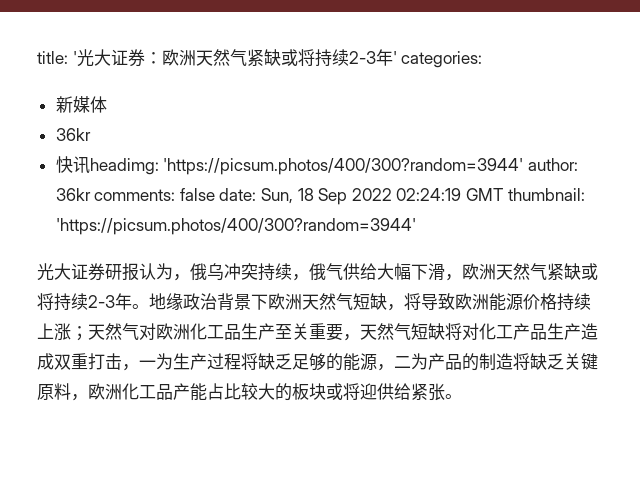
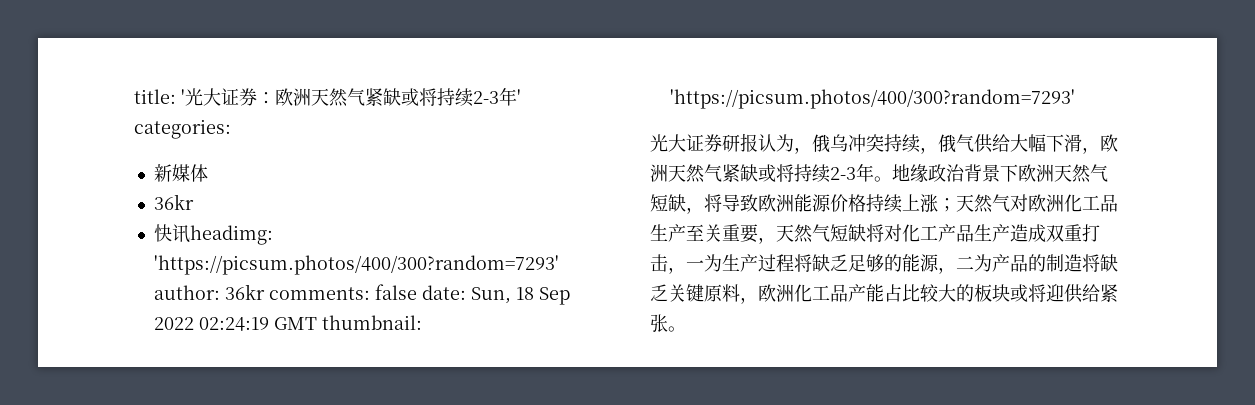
- 快讯headimg: 'https://picsum.photos/400/300?random=3944' author: 36kr comments: false date: Sun, 18 Sep 2022 02:24:19 GMT thumbnail: 'https://picsum.photos/400/300?random=3944'
+ 快讯headimg: 'https://picsum.photos/400/300?random=7293' author: 36kr comments: false date: Sun, 18 Sep 2022 02:24:19 GMT thumbnail: 'https://picsum.photos/400/300?random=7293'

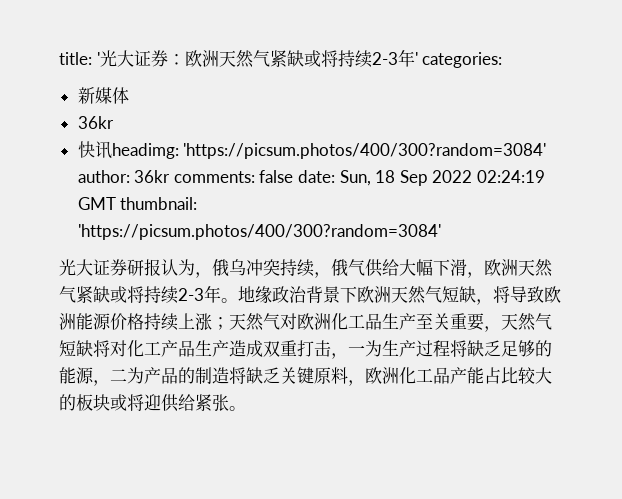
- 快讯headimg: 'https://picsum.photos/400/300?random=7293' author: 36kr comments: false date: Sun, 18 Sep 2022 02:24:19 GMT thumbnail: 'https://picsum.photos/400/300?random=7293'
+ 快讯headimg: 'https://picsum.photos/400/300?random=3084' author: 36kr comments: false date: Sun, 18 Sep 2022 02:24:19 GMT thumbnail: 'https://picsum.photos/400/300?random=3084'

